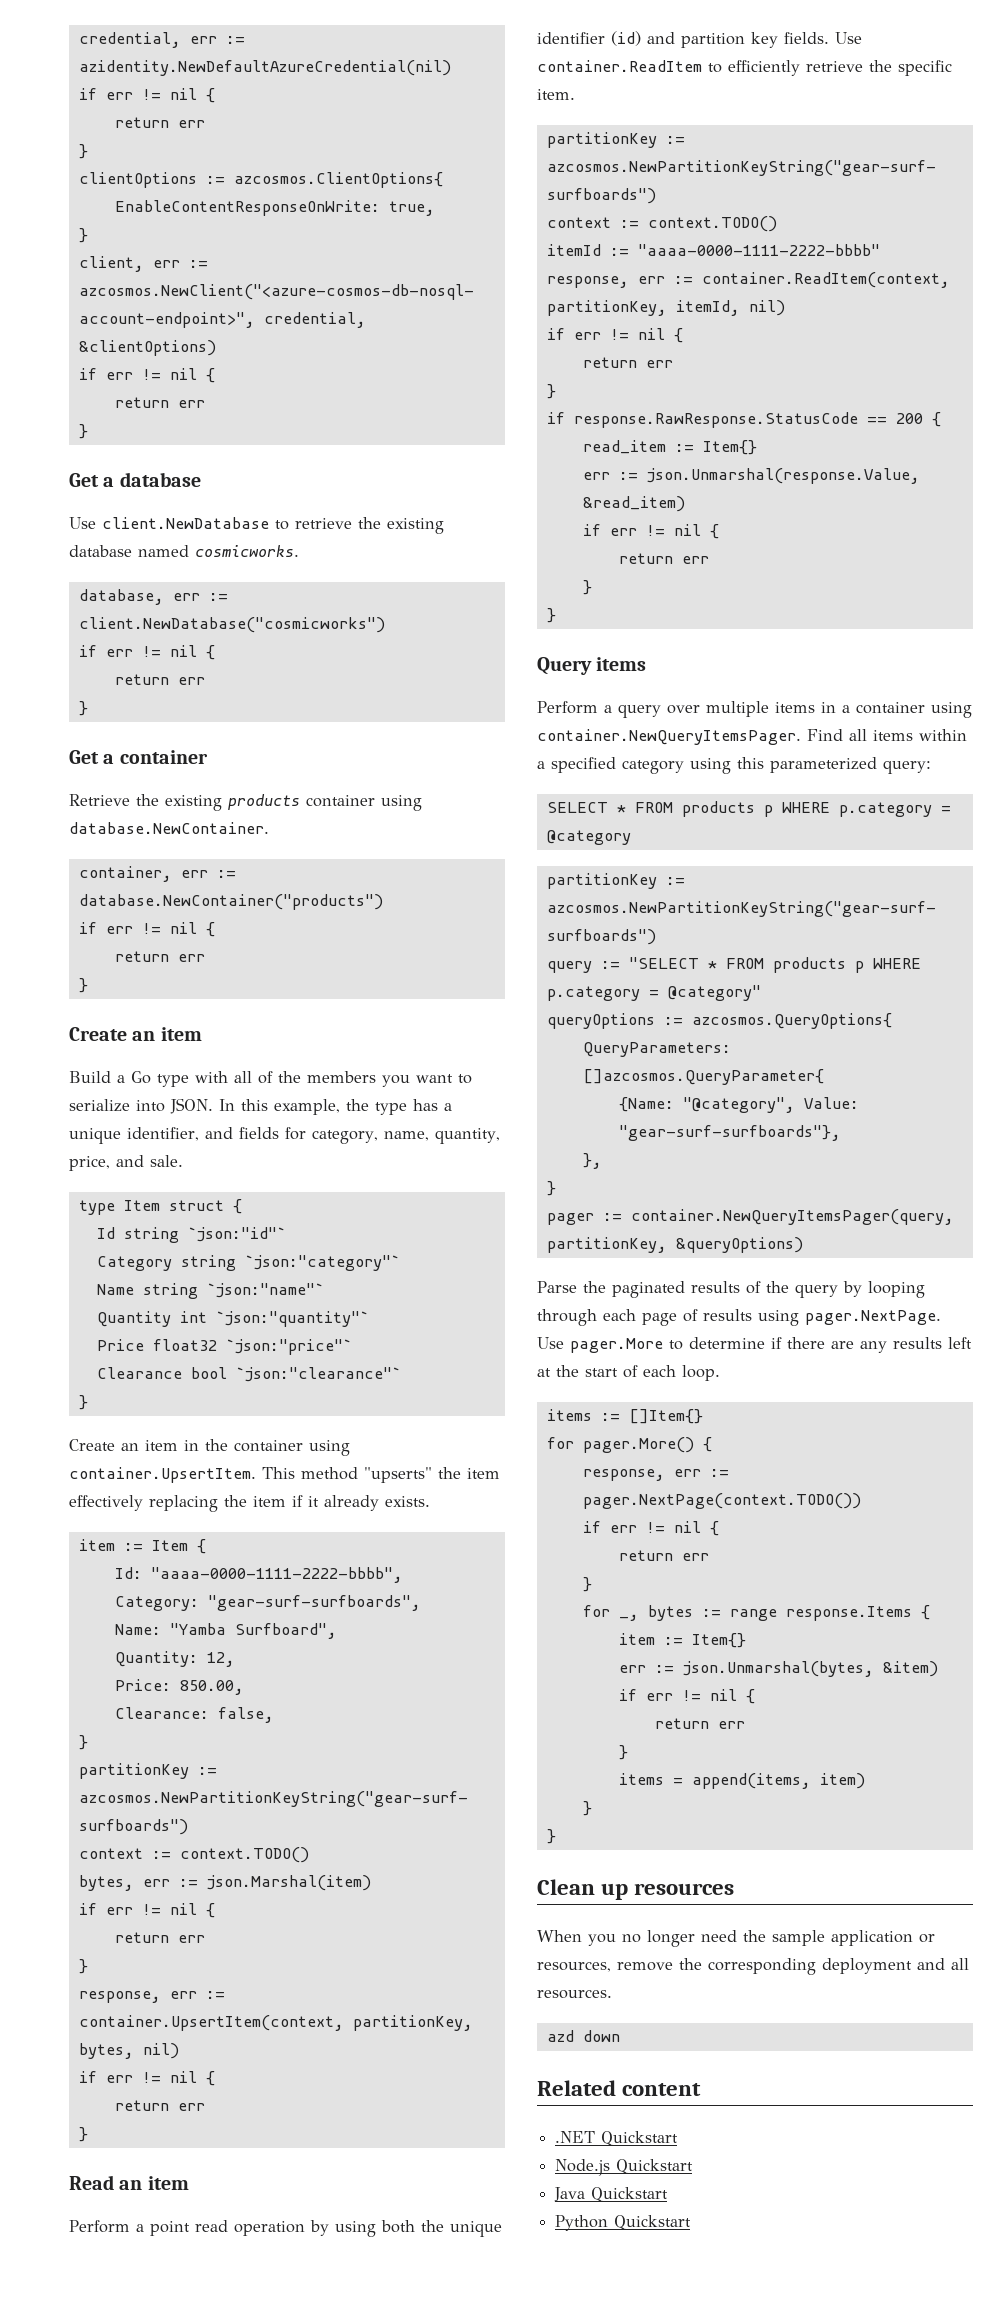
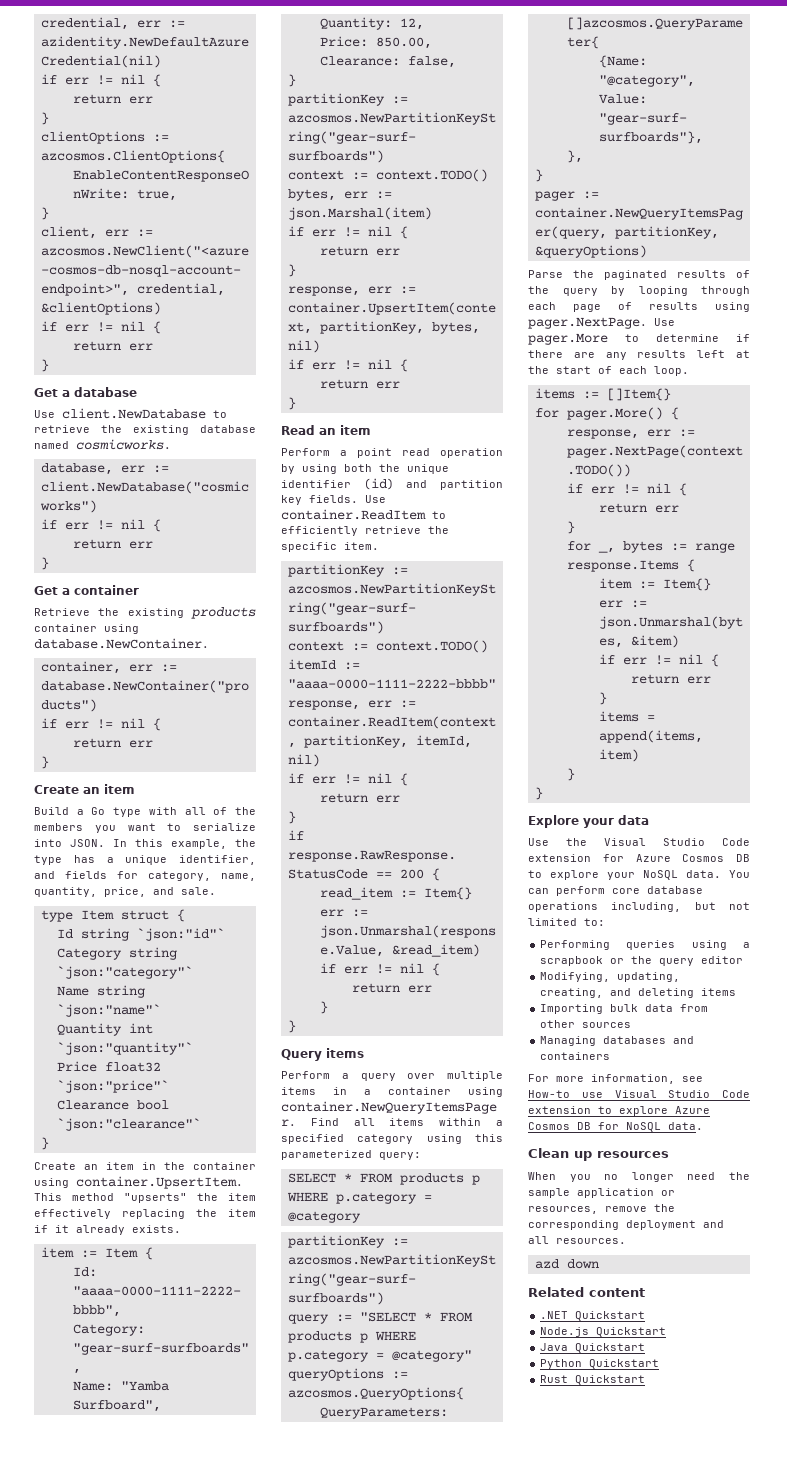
+ Explore your data
+ Use the Visual Studio Code extension for Azure Cosmos DB to explore your NoSQL data. You can perform core database operations including, but not limited to:
+ Performing queries using a scrapbook or the query editor
+ Modifying, updating, creating, and deleting items
+ Importing bulk data from other sources
+ Managing databases and containers
+ For more information, see How-to use Visual Studio Code extension to explore Azure Cosmos DB for NoSQL data.
+ Rust Quickstart

